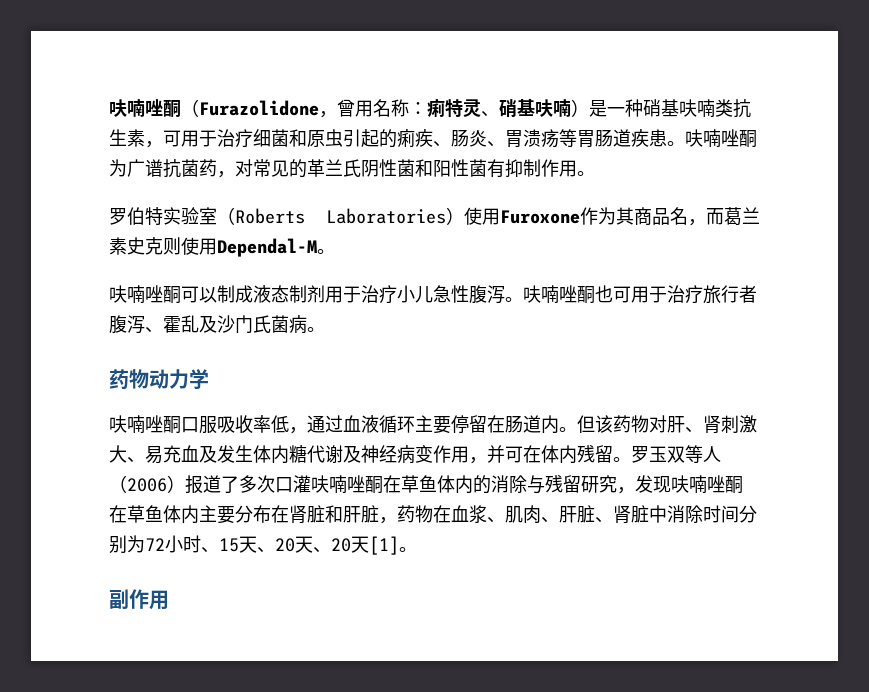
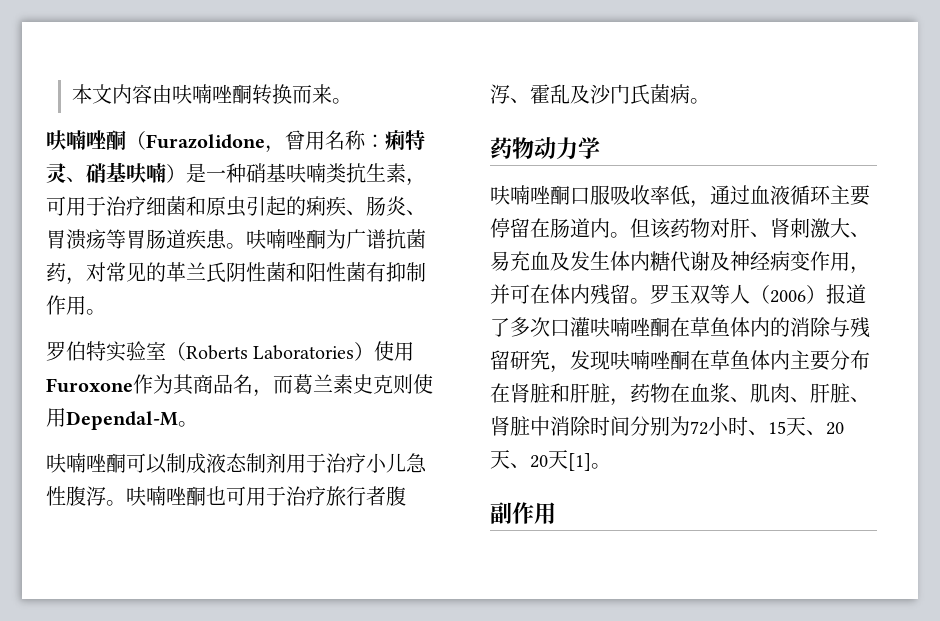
+ 本文内容由呋喃唑酮转换而来。

